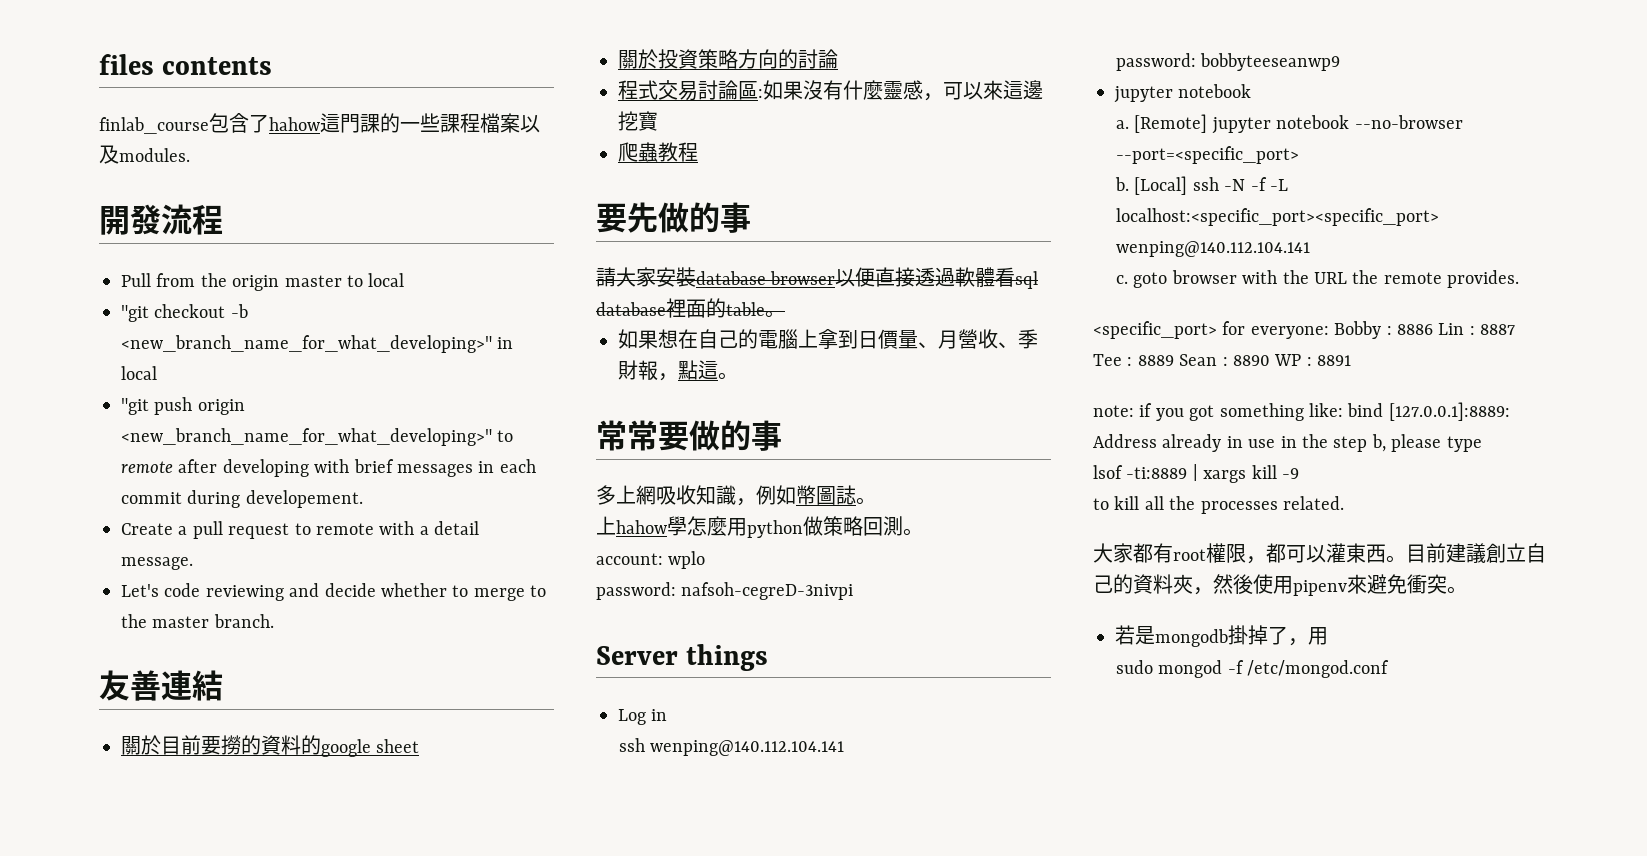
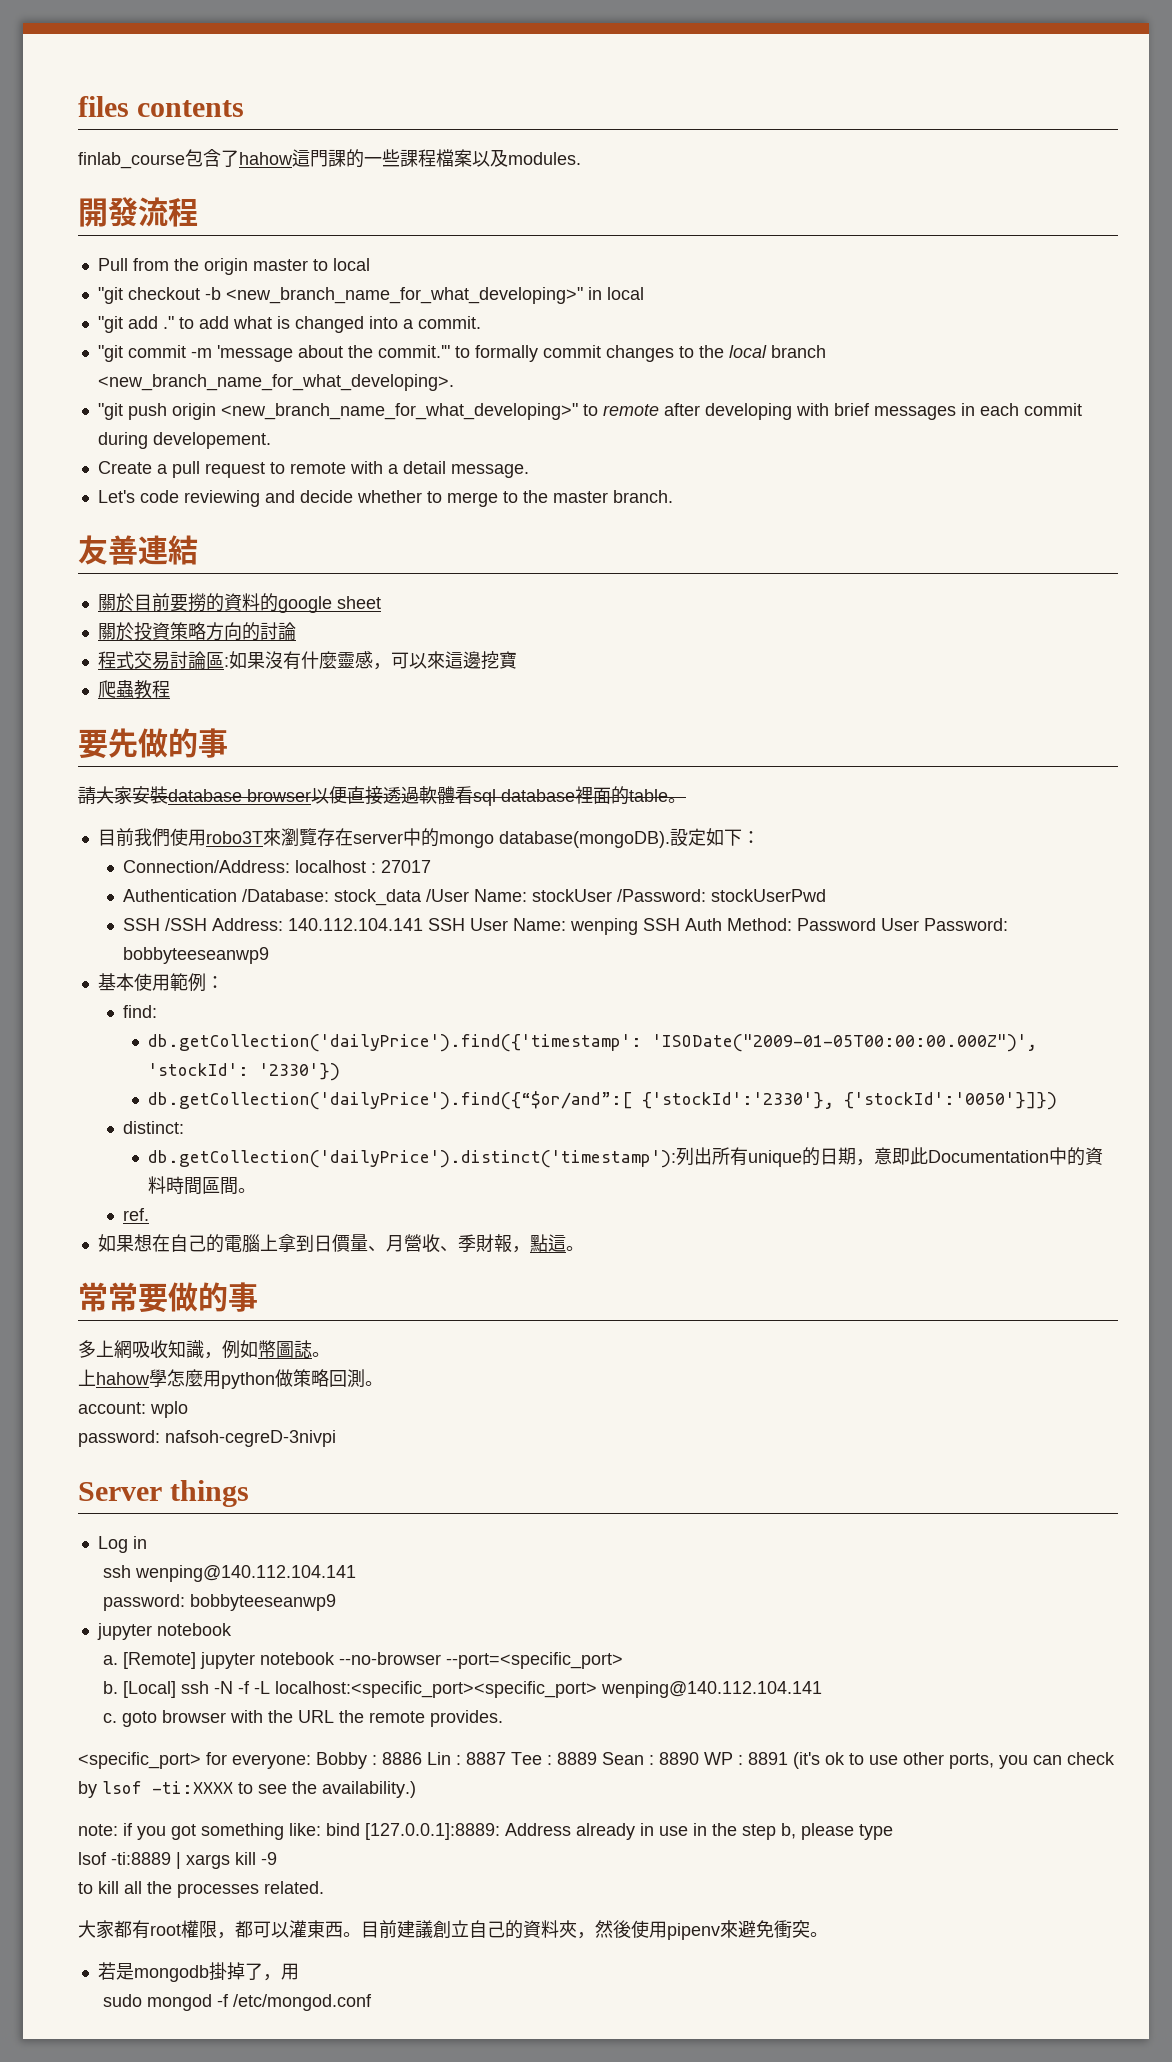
+ "git add ." to add what is changed into a commit.
+ "git commit -m 'message about the commit.'" to formally commit changes to the local branch <new_branch_name_for_what_developing>.
+ 目前我們使用robo3T來瀏覽存在server中的mongo database(mongoDB).設定如下：
+ Connection/Address: localhost : 27017
+ Authentication /Database: stock_data /User Name: stockUser /Password: stockUserPwd
+ SSH /SSH Address: 140.112.104.141 SSH User Name: wenping SSH Auth Method: Password User Password: bobbyteeseanwp9
+ 基本使用範例：
+ find:
+ db.getCollection('dailyPrice').find({'timestamp': 'ISODate("2009-01-05T00:00:00.000Z")', 'stockId': '2330'})
+ db.getCollection('dailyPrice').find({“$or/and”:[ {'stockId':'2330'}, {'stockId':'0050'}]})
+ distinct:
+ db.getCollection('dailyPrice').distinct('timestamp'):列出所有unique的日期，意即此Documentation中的資料時間區間。
+ ref.
- <specific_port> for everyone: Bobby : 8886 Lin : 8887 Tee : 8889 Sean : 8890 WP : 8891
+ <specific_port> for everyone: Bobby : 8886 Lin : 8887 Tee : 8889 Sean : 8890 WP : 8891 (it's ok to use other ports, you can check by lsof -ti:XXXX to see the availability.)

